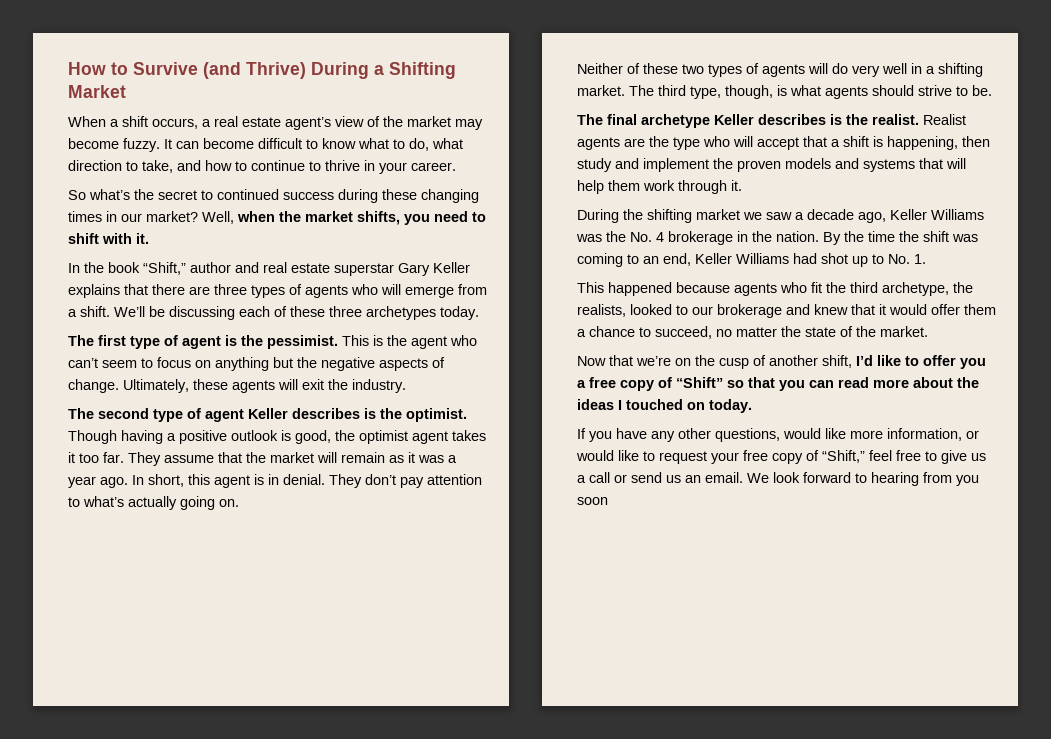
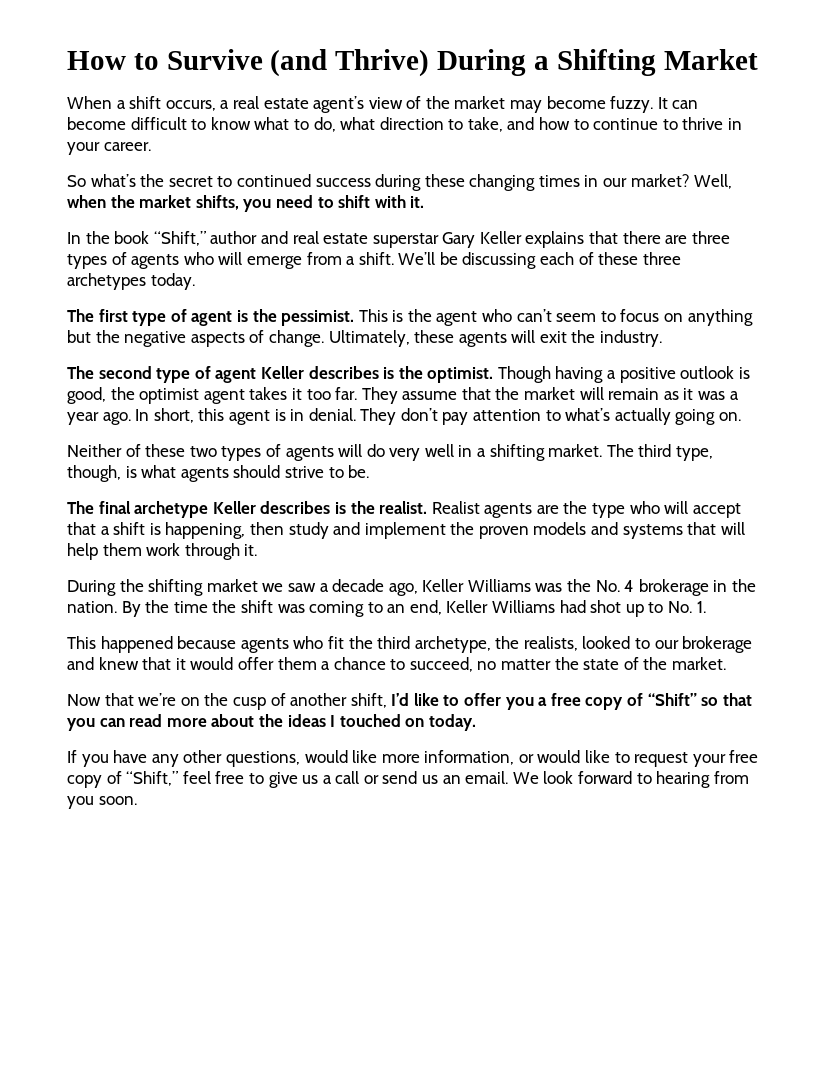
- We look forward to hearing from you soon
+ We look forward to hearing from you soon.

